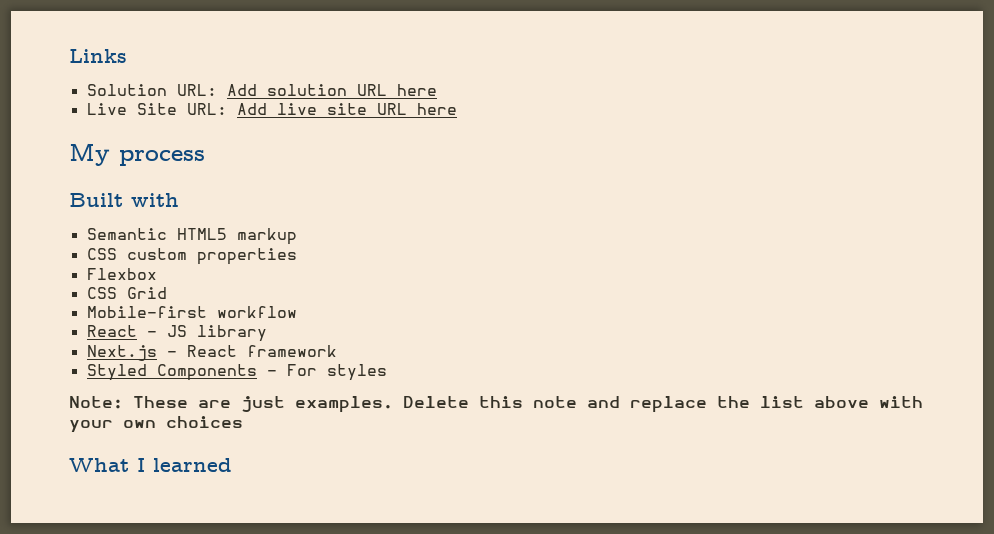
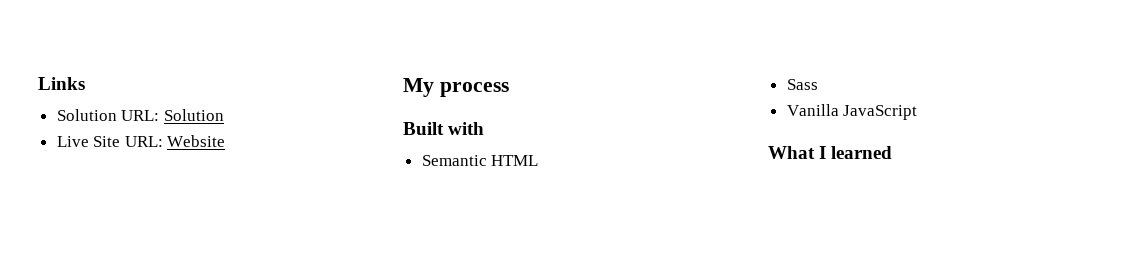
- Solution URL: Add solution URL here
+ Solution URL: Solution
- Live Site URL: Add live site URL here
+ Live Site URL: Website
- Semantic HTML5 markup
- CSS custom properties
- Flexbox
- CSS Grid
- Mobile-first workflow
- React - JS library
- Next.js - React framework
- Styled Components - For styles
- Note: These are just examples. Delete this note and replace the list above with your own choices
+ Semantic HTML
+ Sass
+ Vanilla JavaScript

